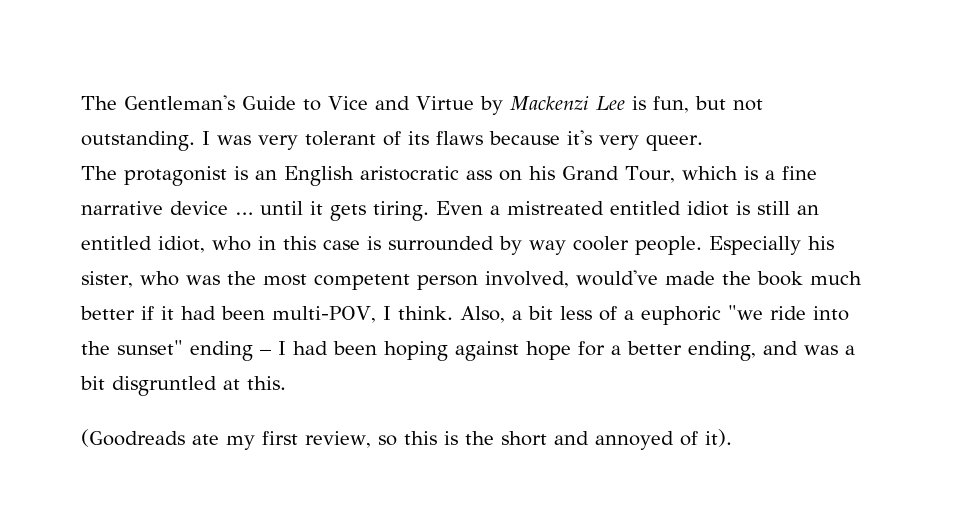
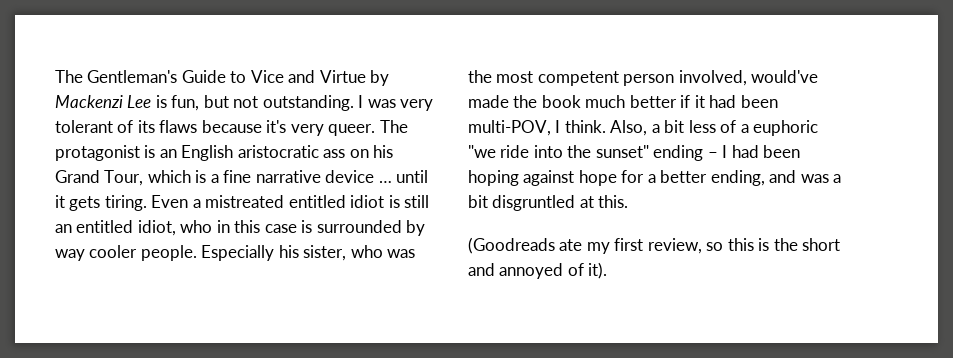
- I was very tolerant of its flaws because it's very queer.
- The protagonist is an English aristocratic ass on his Grand Tour, which is a fine narrative device … until it gets tiring.
+ I was very tolerant of its flaws because it's very queer. The protagonist is an English aristocratic ass on his Grand Tour, which is a fine narrative device … until it gets tiring.

